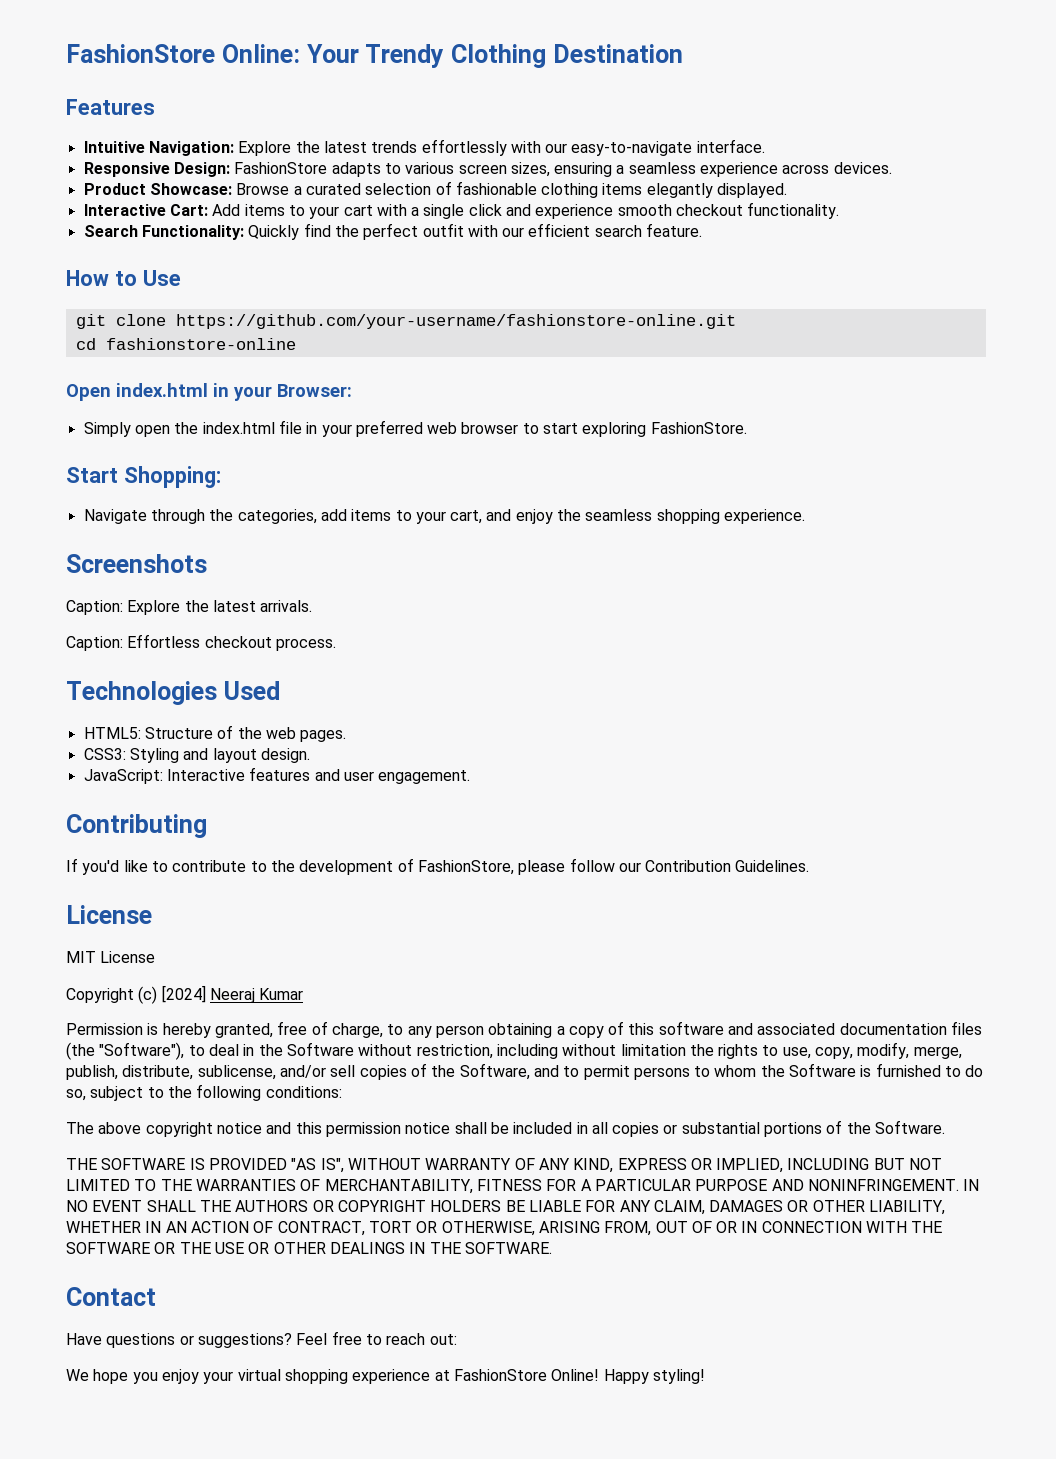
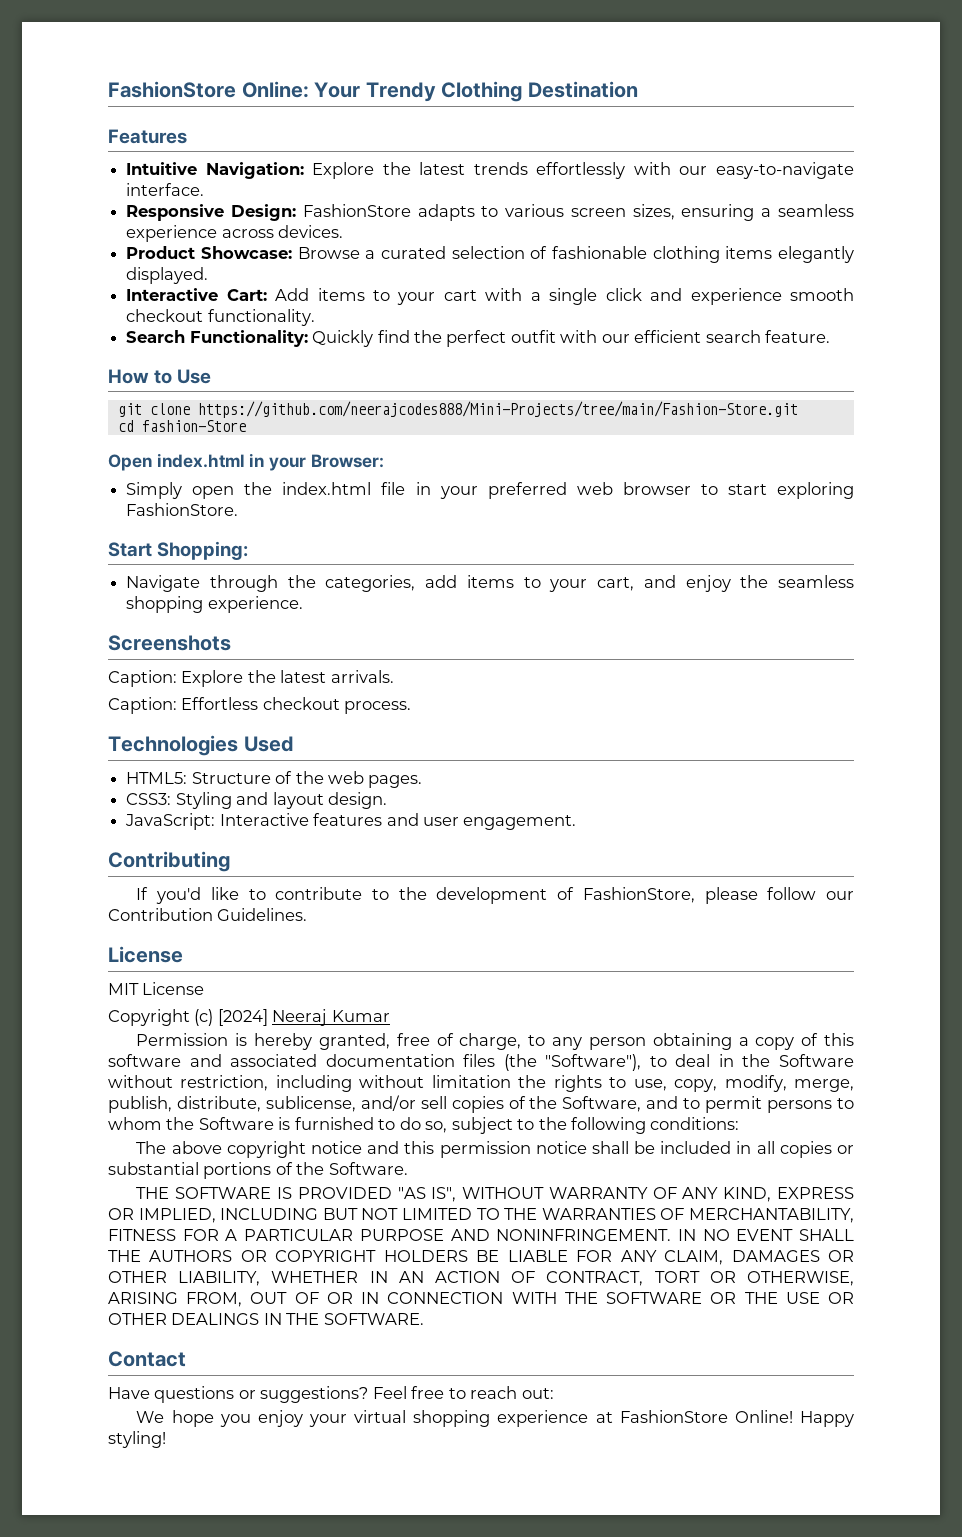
- git clone https://github.com/your-username/fashionstore-online.git
+ git clone https://github.com/neerajcodes888/Mini-Projects/tree/main/Fashion-Store.git
- cd fashionstore-online
+ cd fashion-Store

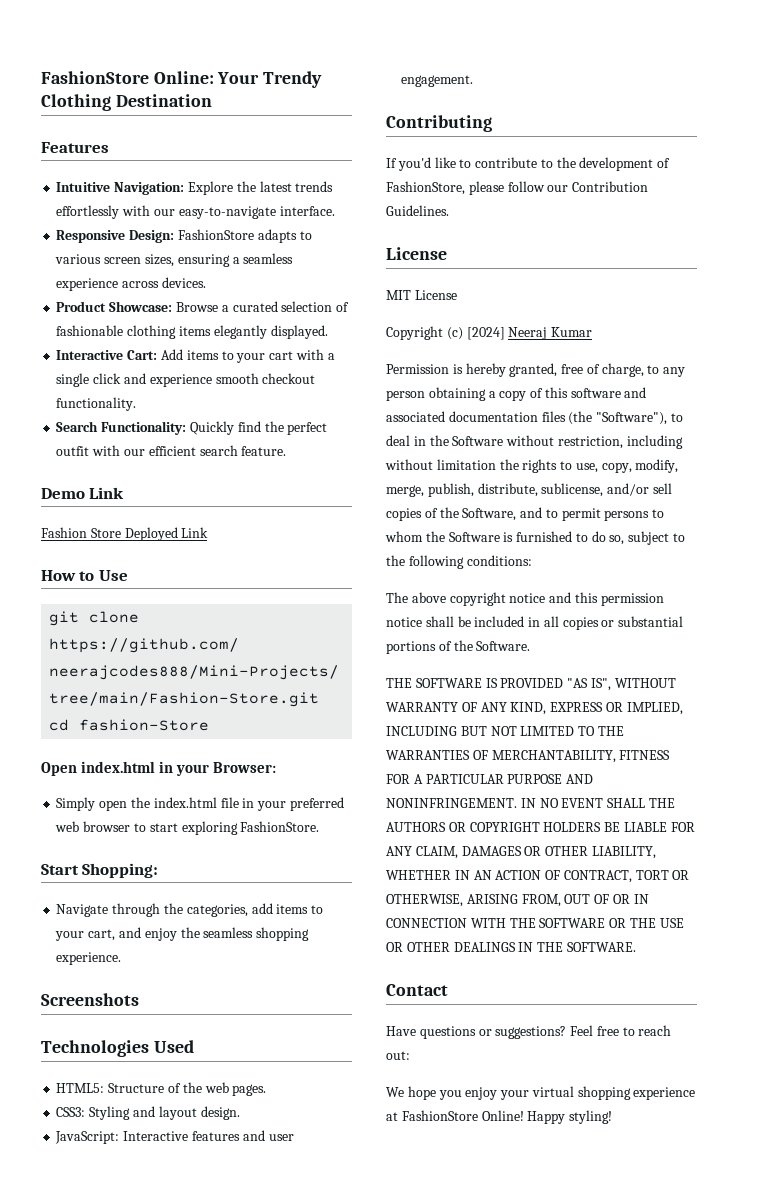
+ Demo Link
+ Fashion Store Deployed Link
- Caption: Explore the latest arrivals.
- Caption: Effortless checkout process.

